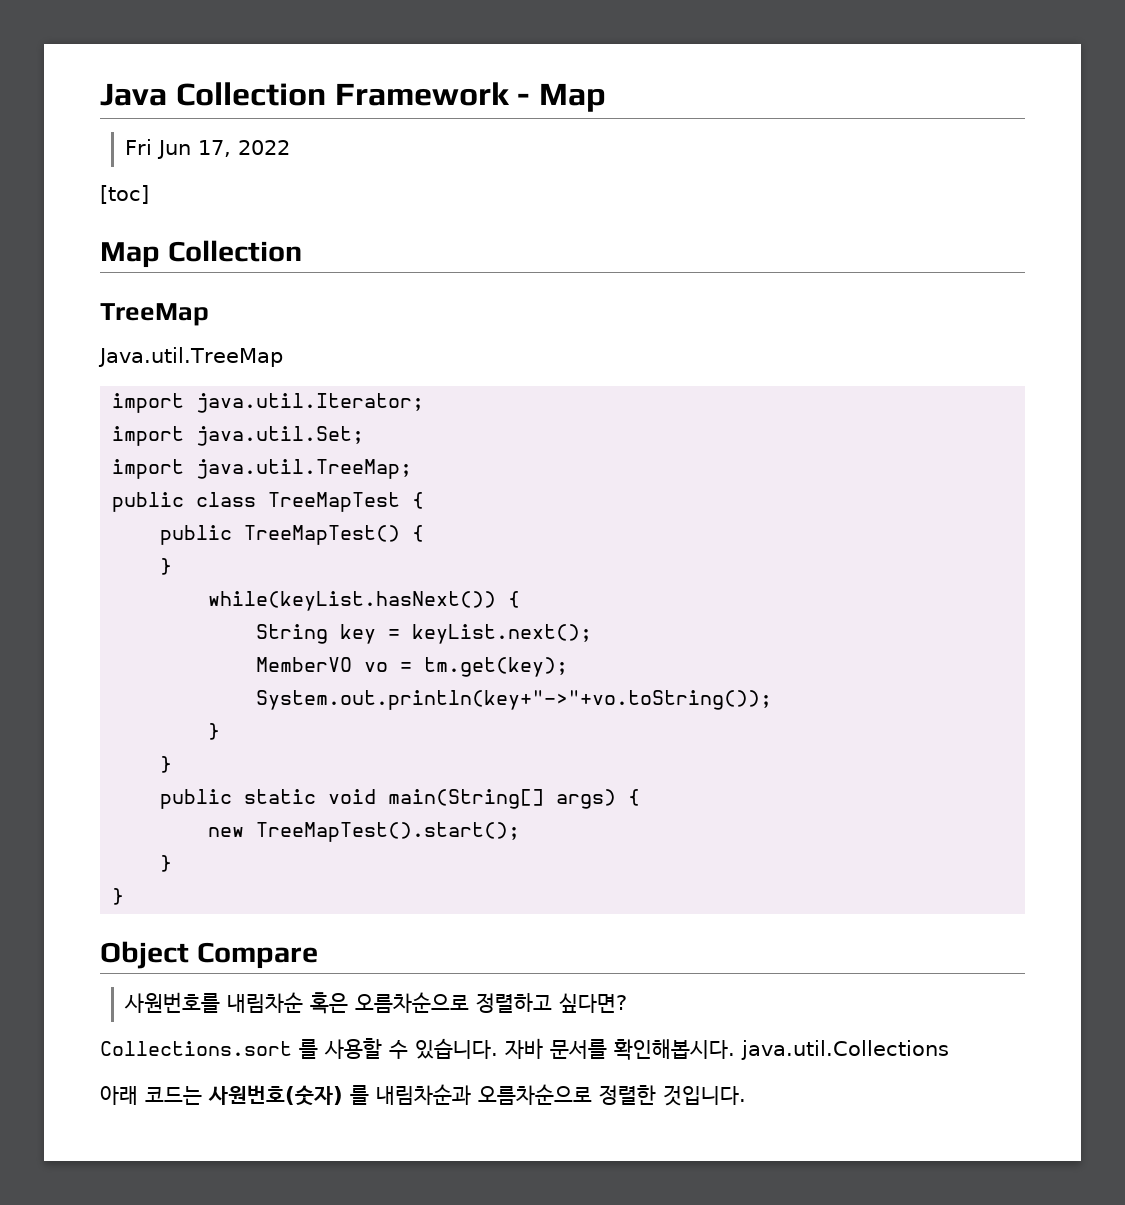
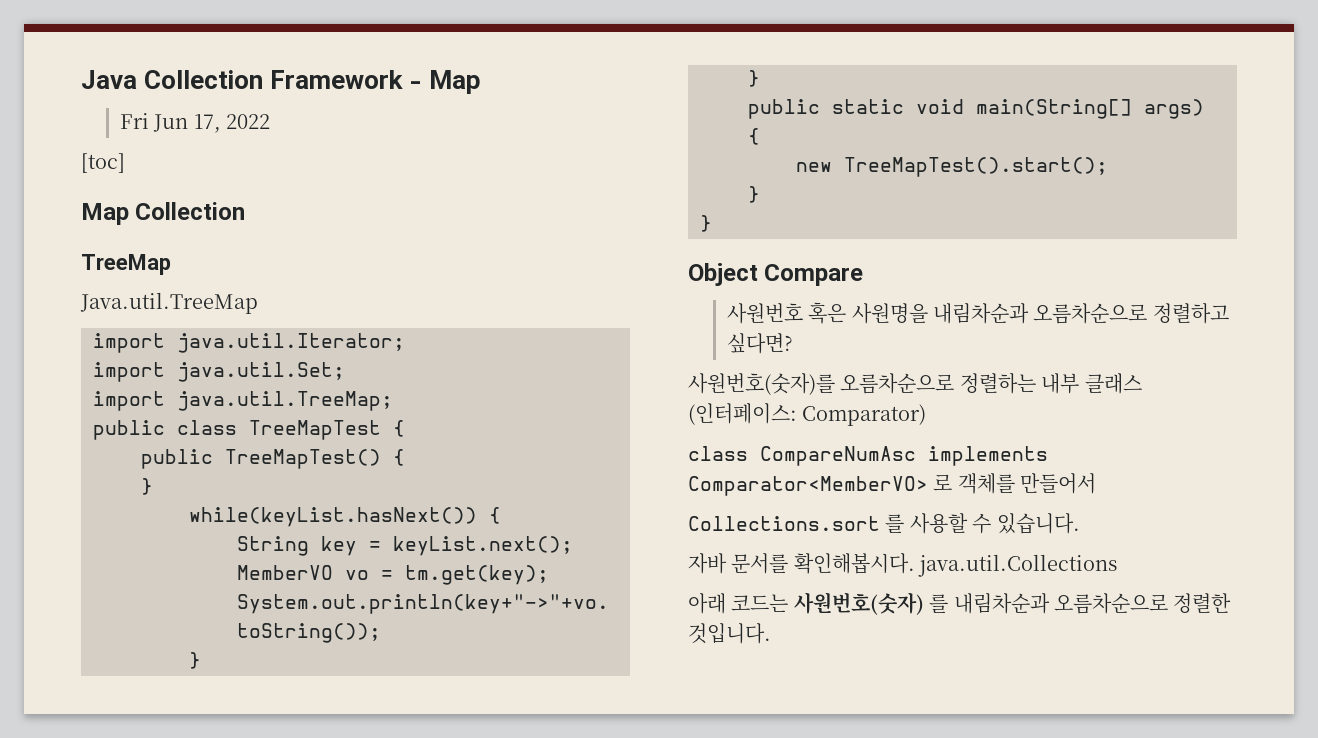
- 사원번호를 내림차순 혹은 오름차순으로 정렬하고 싶다면?
+ 사원번호 혹은 사원명을 내림차순과 오름차순으로 정렬하고 싶다면?
+ 사원번호(숫자)를 오름차순으로 정렬하는 내부 클래스 (인터페이스: Comparator)
+ class CompareNumAsc implements Comparator<MemberVO> 로 객체를 만들어서
- Collections.sort 를 사용할 수 있습니다. 자바 문서를 확인해봅시다. java.util.Collections
+ Collections.sort 를 사용할 수 있습니다.
+ 자바 문서를 확인해봅시다. java.util.Collections

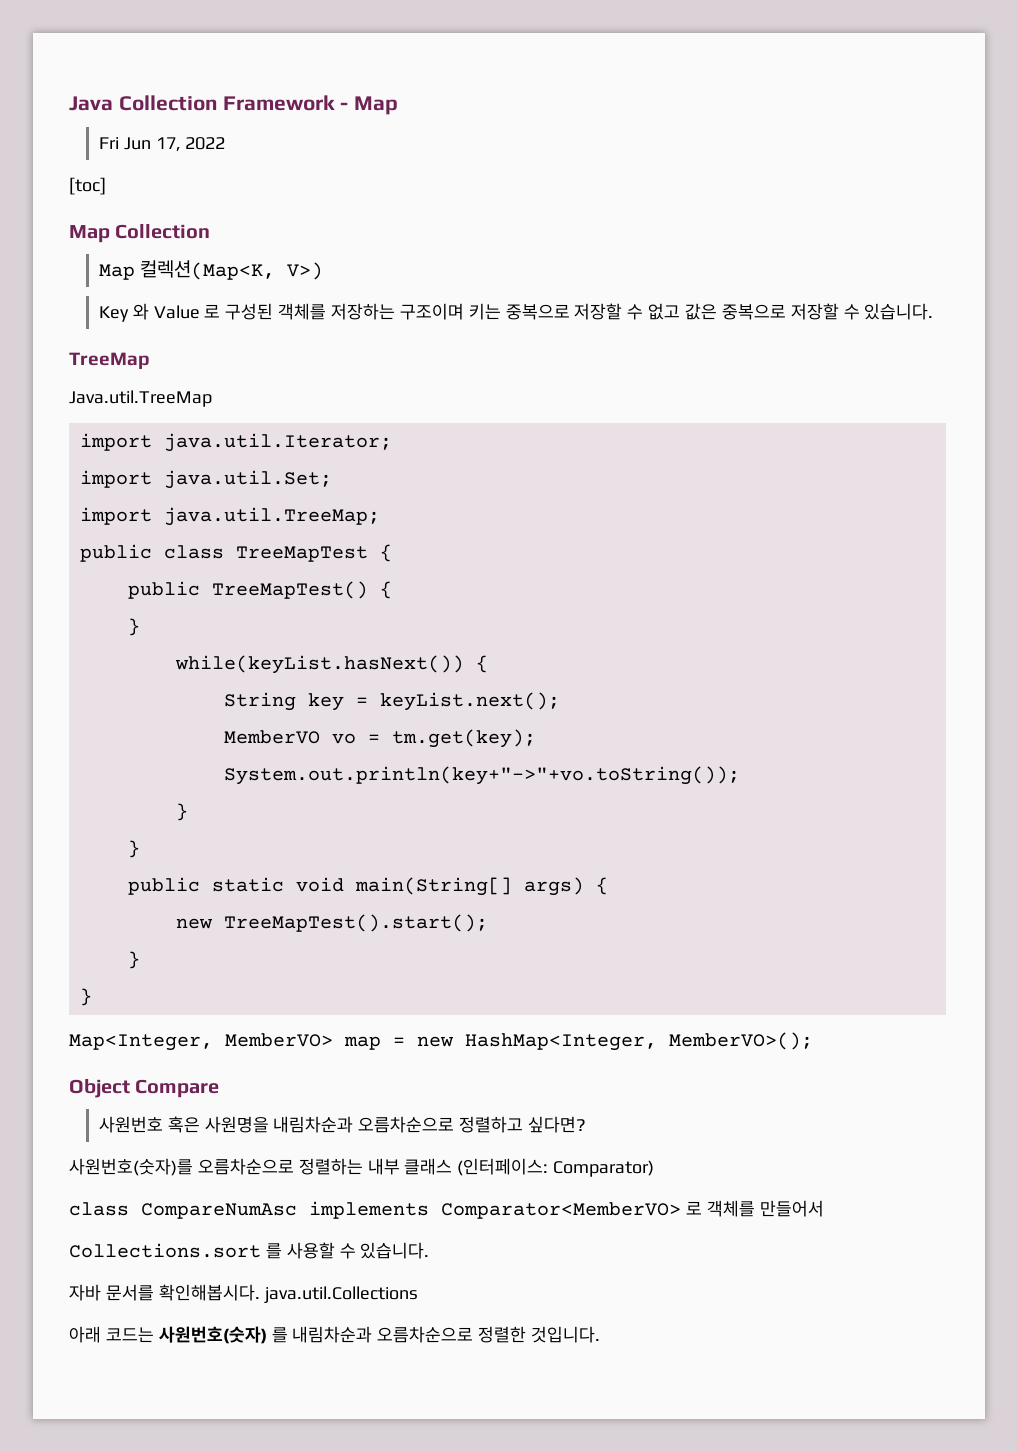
+ Map 컬렉션(Map<K, V>)
+ Key 와 Value 로 구성된 객체를 저장하는 구조이며 키는 중복으로 저장할 수 없고 값은 중복으로 저장할 수 있습니다.
+ Map<Integer, MemberVO> map = new HashMap<Integer, MemberVO>();

